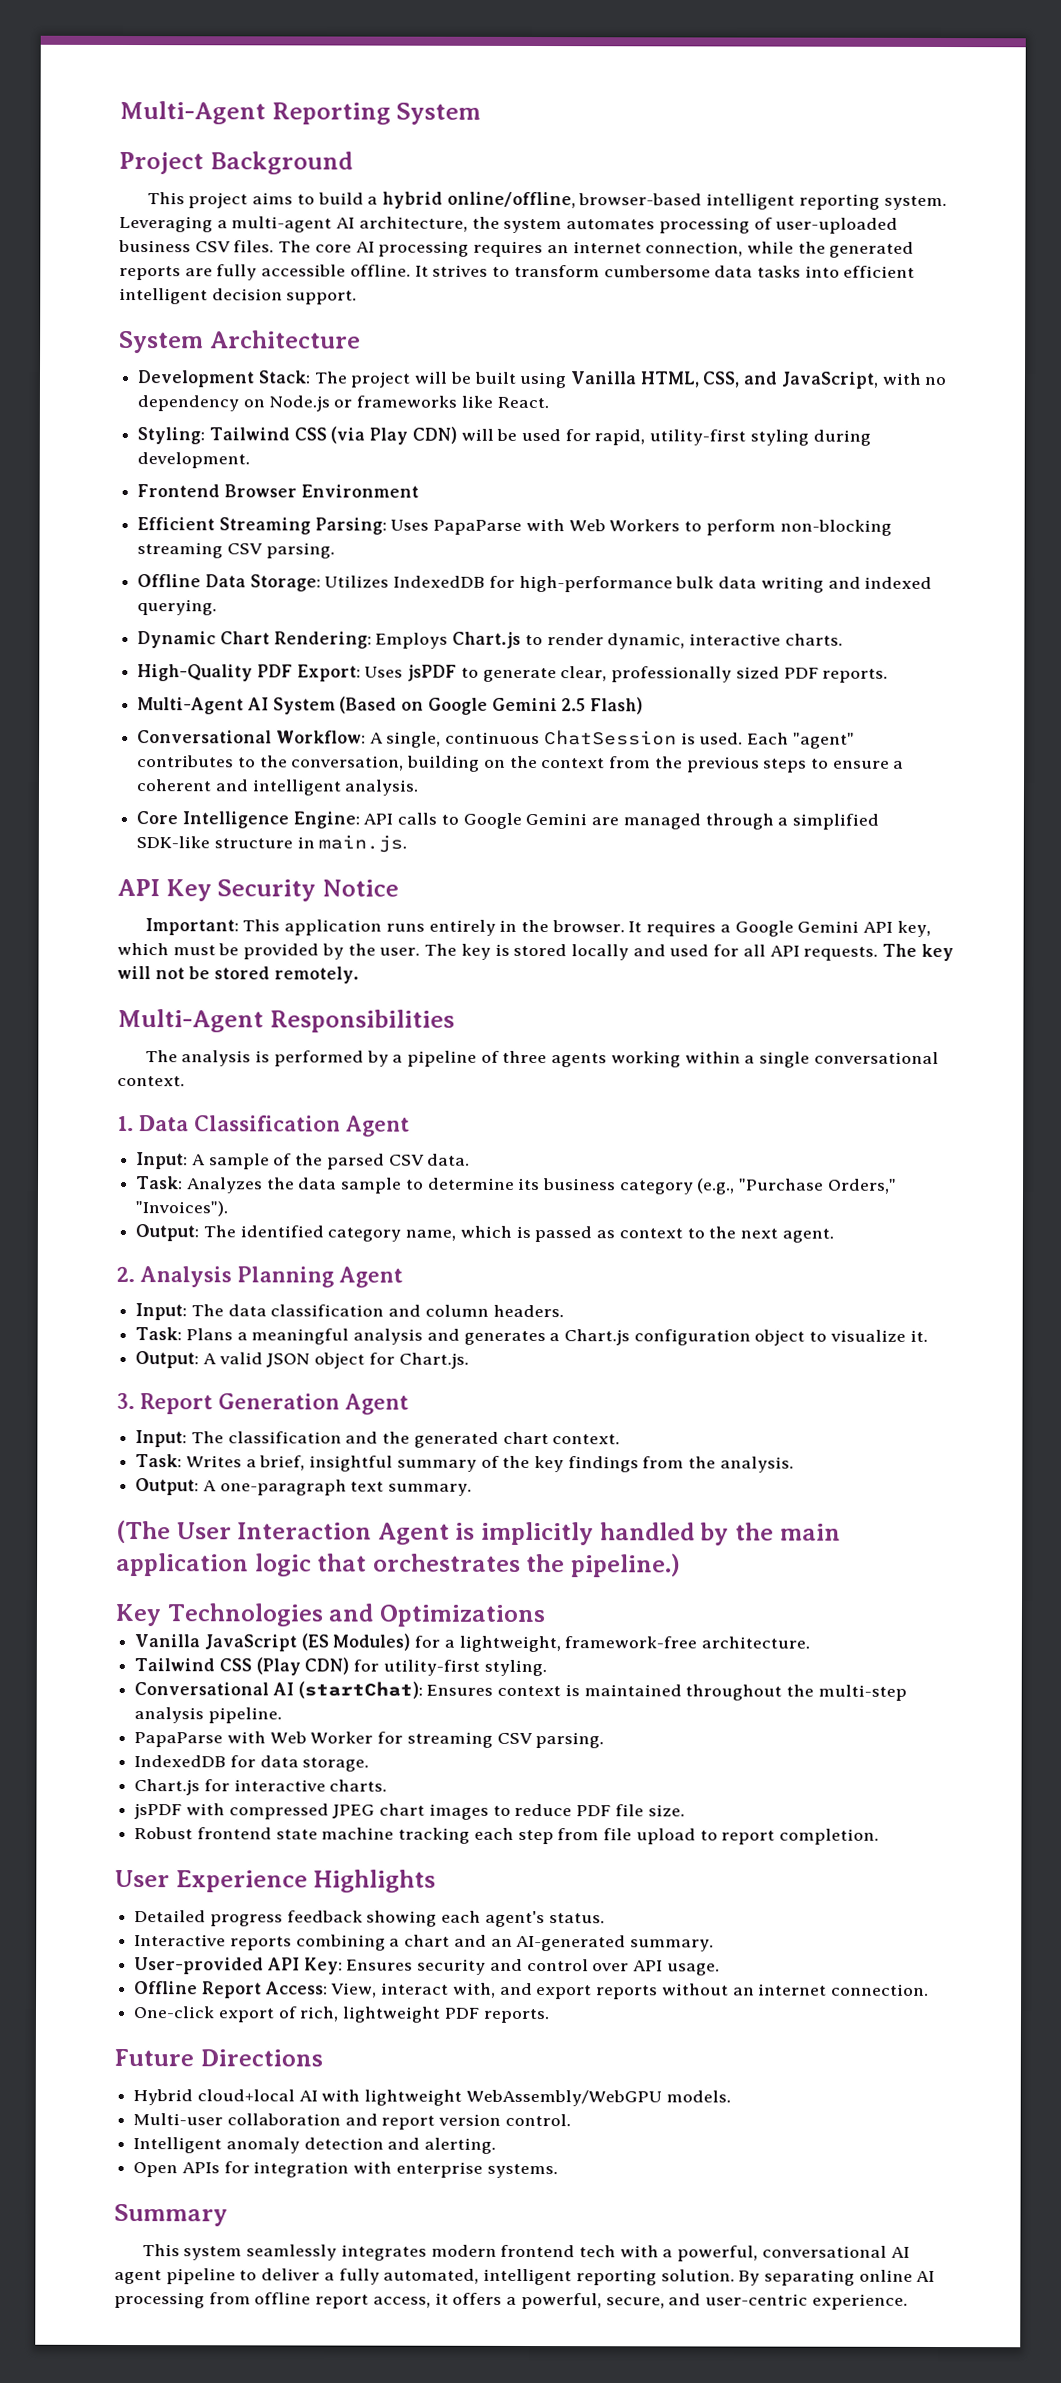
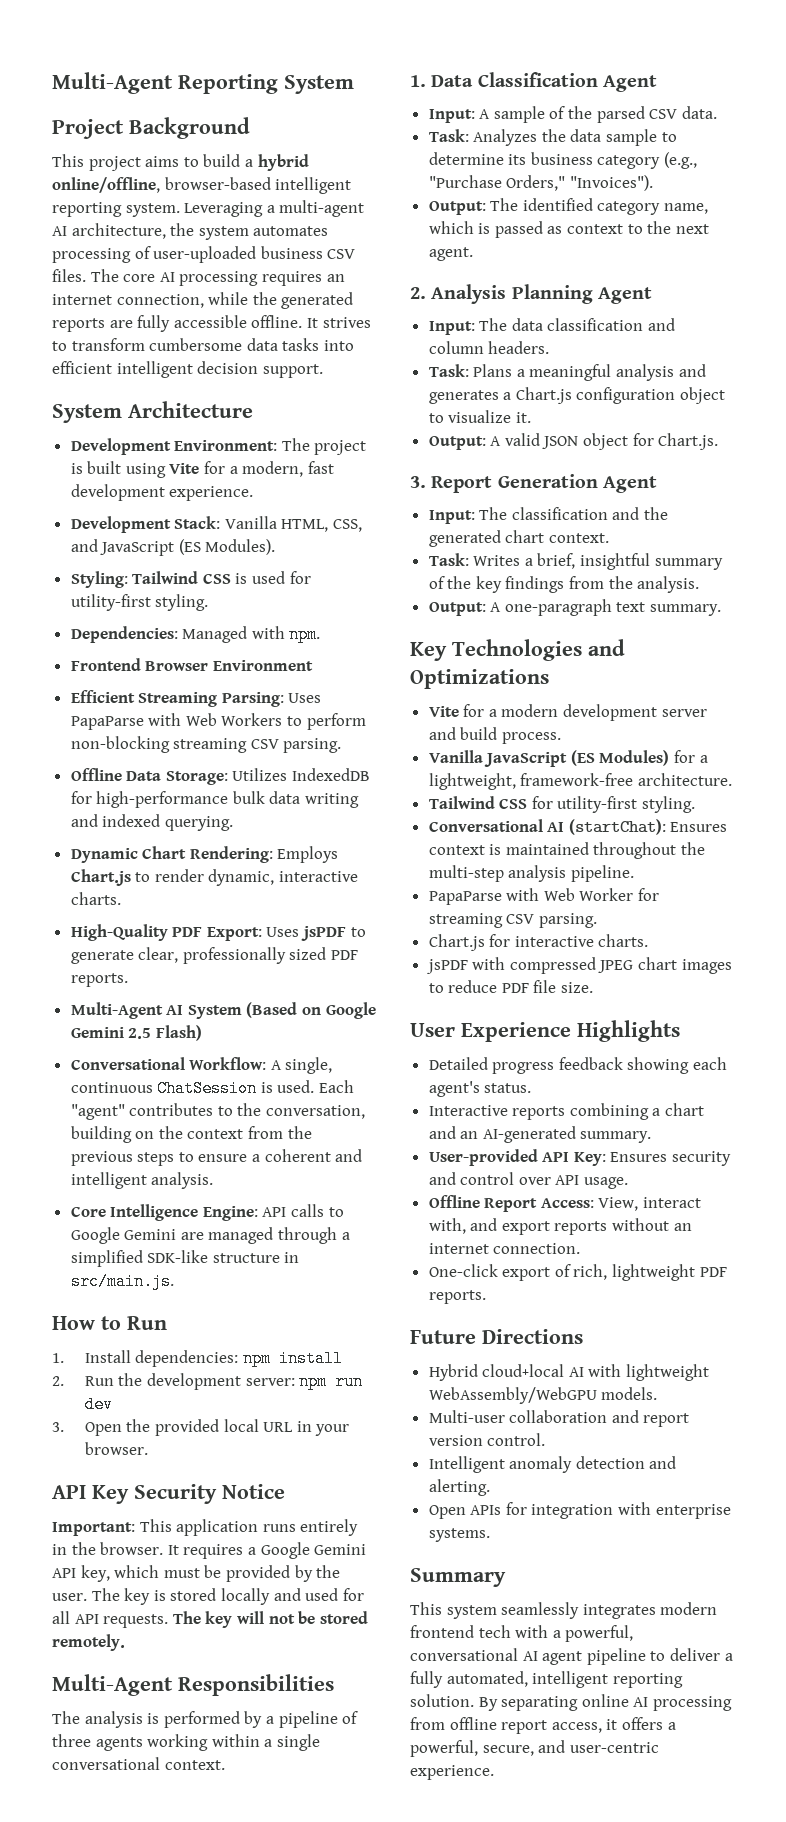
- Development Stack: The project will be built using Vanilla HTML, CSS, and JavaScript, with no dependency on Node.js or frameworks like React.
- Styling: Tailwind CSS (via Play CDN) will be used for rapid, utility-first styling during development.
+ Development Environment: The project is built using Vite for a modern, fast development experience.
+ Development Stack: Vanilla HTML, CSS, and JavaScript (ES Modules).
+ Styling: Tailwind CSS is used for utility-first styling.
+ Dependencies: Managed with npm.
- Core Intelligence Engine: API calls to Google Gemini are managed through a simplified SDK-like structure in main.js.
+ Core Intelligence Engine: API calls to Google Gemini are managed through a simplified SDK-like structure in src/main.js.
+ How to Run
+ 1. Install dependencies: npm install
+ 2. Run the development server: npm run dev
+ 3. Open the provided local URL in your browser.
- (The User Interaction Agent is implicitly handled by the main application logic that orchestrates the pipeline.)
  Key Technologies and Optimizations
+ Vite for a modern development server and build process.
- Tailwind CSS (Play CDN) for utility-first styling.
+ Tailwind CSS for utility-first styling.
- IndexedDB for data storage.
- Robust frontend state machine tracking each step from file upload to report completion.

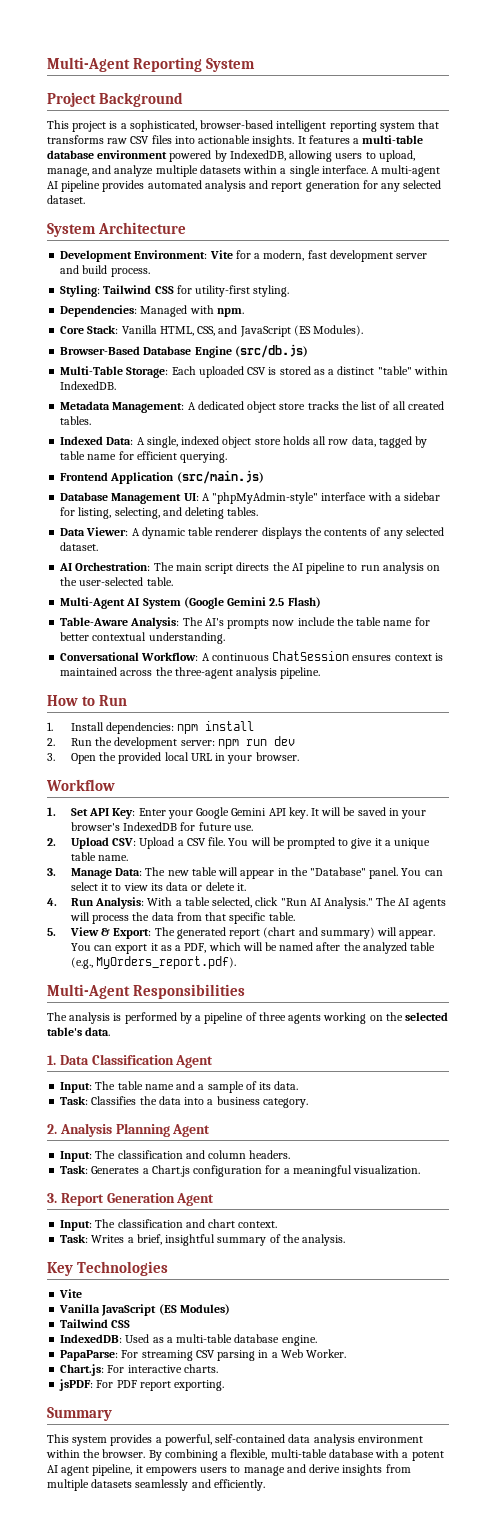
- This project aims to build a hybrid online/offline, browser-based intelligent reporting system. Leveraging a multi-agent AI architecture, the system automates processing of user-uploaded business CSV files. The core AI processing requires an internet connection, while the generated reports are fully accessible offline. It strives to transform cumbersome data tasks into efficient intelligent decision support.
+ This project is a sophisticated, browser-based intelligent reporting system that transforms raw CSV files into actionable insights. It features a multi-table database environment powered by IndexedDB, allowing users to upload, manage, and analyze multiple datasets within a single interface. A multi-agent AI pipeline provides automated analysis and report generation for any selected dataset.
- Development Environment: The project is built using Vite for a modern, fast development experience.
- Development Stack: Vanilla HTML, CSS, and JavaScript (ES Modules).
+ Development Environment: Vite for a modern, fast development server and build process.
+ Styling: Tailwind CSS for utility-first styling.
+ Dependencies: Managed with npm.
+ Core Stack: Vanilla HTML, CSS, and JavaScript (ES Modules).
- Styling: Tailwind CSS is used for utility-first styling.
- Dependencies: Managed with npm.
- Frontend Browser Environment
- Efficient Streaming Parsing: Uses PapaParse with Web Workers to perform non-blocking streaming CSV parsing.
- Offline Data Storage: Utilizes IndexedDB for high-performance bulk data writing and indexed querying.
- Dynamic Chart Rendering: Employs Chart.js to render dynamic, interactive charts.
- High-Quality PDF Export: Uses jsPDF to generate clear, professionally sized PDF reports.
+ Browser-Based Database Engine (src/db.js)
+ Multi-Table Storage: Each uploaded CSV is stored as a distinct "table" within IndexedDB.
+ Metadata Management: A dedicated object store tracks the list of all created tables.
+ Indexed Data: A single, indexed object store holds all row data, tagged by table name for efficient querying.
+ Frontend Application (src/main.js)
+ Database Management UI: A "phpMyAdmin-style" interface with a sidebar for listing, selecting, and deleting tables.
+ Data Viewer: A dynamic table renderer displays the contents of any selected dataset.
+ AI Orchestration: The main script directs the AI pipeline to run analysis on the user-selected table.
- Multi-Agent AI System (Based on Google Gemini 2.5 Flash)
+ Multi-Agent AI System (Google Gemini 2.5 Flash)
+ Table-Aware Analysis: The AI's prompts now include the table name for better contextual understanding.
- Conversational Workflow: A single, continuous ChatSession is used. Each "agent" contributes to the conversation, building on the context from the previous steps to ensure a coherent and intelligent analysis.
- Core Intelligence Engine: API calls to Google Gemini are managed through a simplified SDK-like structure in src/main.js.
+ Conversational Workflow: A continuous ChatSession ensures context is maintained across the three-agent analysis pipeline.
- API Key Security Notice
- Important: This application runs entirely in the browser. It requires a Google Gemini API key, which must be provided by the user. The key is stored locally and used for all API requests. The key will not be stored remotely.
+ Workflow
+ 1. Set API Key: Enter your Google Gemini API key. It will be saved in your browser's IndexedDB for future use.
+ 2. Upload CSV: Upload a CSV file. You will be prompted to give it a unique table name.
+ 3. Manage Data: The new table will appear in the "Database" panel. You can select it to view its data or delete it.
+ 4. Run Analysis: With a table selected, click "Run AI Analysis." The AI agents will process the data from that specific table.
+ 5. View & Export: The generated report (chart and summary) will appear. You can export it as a PDF, which will be named after the analyzed table (e.g., MyOrders_report.pdf).
- The analysis is performed by a pipeline of three agents working within a single conversational context.
+ The analysis is performed by a pipeline of three agents working on the selected table's data.
- Input: A sample of the parsed CSV data.
+ Input: The table name and a sample of its data.
- Task: Analyzes the data sample to determine its business category (e.g., "Purchase Orders," "Invoices").
- Output: The identified category name, which is passed as context to the next agent.
+ Task: Classifies the data into a business category.
- Input: The data classification and column headers.
+ Input: The classification and column headers.
- Task: Plans a meaningful analysis and generates a Chart.js configuration object to visualize it.
- Output: A valid JSON object for Chart.js.
+ Task: Generates a Chart.js configuration for a meaningful visualization.
- Input: The classification and the generated chart context.
+ Input: The classification and chart context.
- Task: Writes a brief, insightful summary of the key findings from the analysis.
- Output: A one-paragraph text summary.
+ Task: Writes a brief, insightful summary of the analysis.
- Key Technologies and Optimizations
- Vite for a modern development server and build process.
- Vanilla JavaScript (ES Modules) for a lightweight, framework-free architecture.
- Tailwind CSS for utility-first styling.
- Conversational AI (startChat): Ensures context is maintained throughout the multi-step analysis pipeline.
- PapaParse with Web Worker for streaming CSV parsing.
- Chart.js for interactive charts.
- jsPDF with compressed JPEG chart images to reduce PDF file size.
- User Experience Highlights
- Detailed progress feedback showing each agent's status.
- Interactive reports combining a chart and an AI-generated summary.
- User-provided API Key: Ensures security and control over API usage.
- Offline Report Access: View, interact with, and export reports without an internet connection.
- One-click export of rich, lightweight PDF reports.
- Future Directions
- Hybrid cloud+local AI with lightweight WebAssembly/WebGPU models.
- Multi-user collaboration and report version control.
- Intelligent anomaly detection and alerting.
- Open APIs for integration with enterprise systems.
+ Key Technologies
+ Vite
+ Vanilla JavaScript (ES Modules)
+ Tailwind CSS
+ IndexedDB: Used as a multi-table database engine.
+ PapaParse: For streaming CSV parsing in a Web Worker.
+ Chart.js: For interactive charts.
+ jsPDF: For PDF report exporting.
  Summary
- This system seamlessly integrates modern frontend tech with a powerful, conversational AI agent pipeline to deliver a fully automated, intelligent reporting solution. By separating online AI processing from offline report access, it offers a powerful, secure, and user-centric experience.
+ This system provides a powerful, self-contained data analysis environment within the browser. By combining a flexible, multi-table database with a potent AI agent pipeline, it empowers users to manage and derive insights from multiple datasets seamlessly and efficiently.

